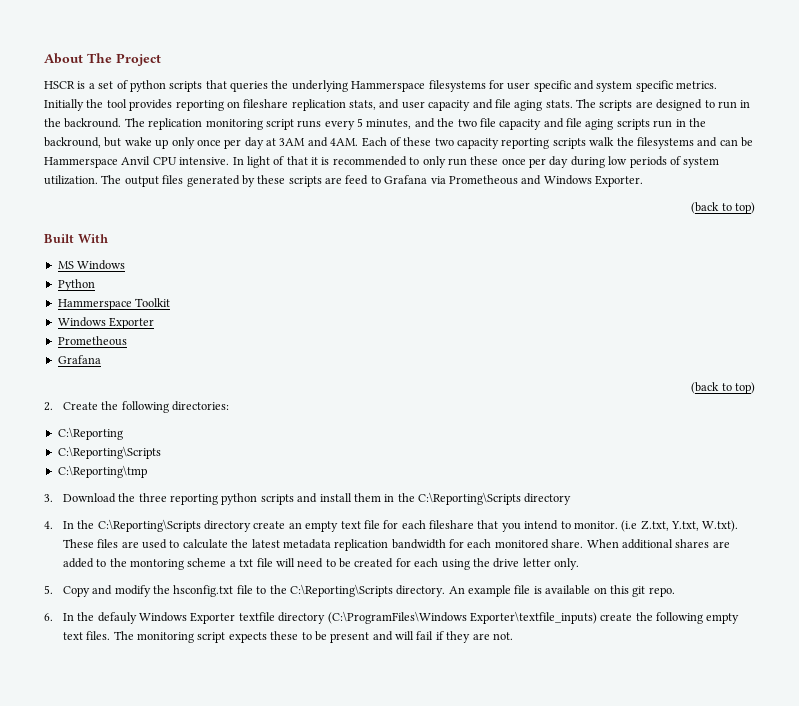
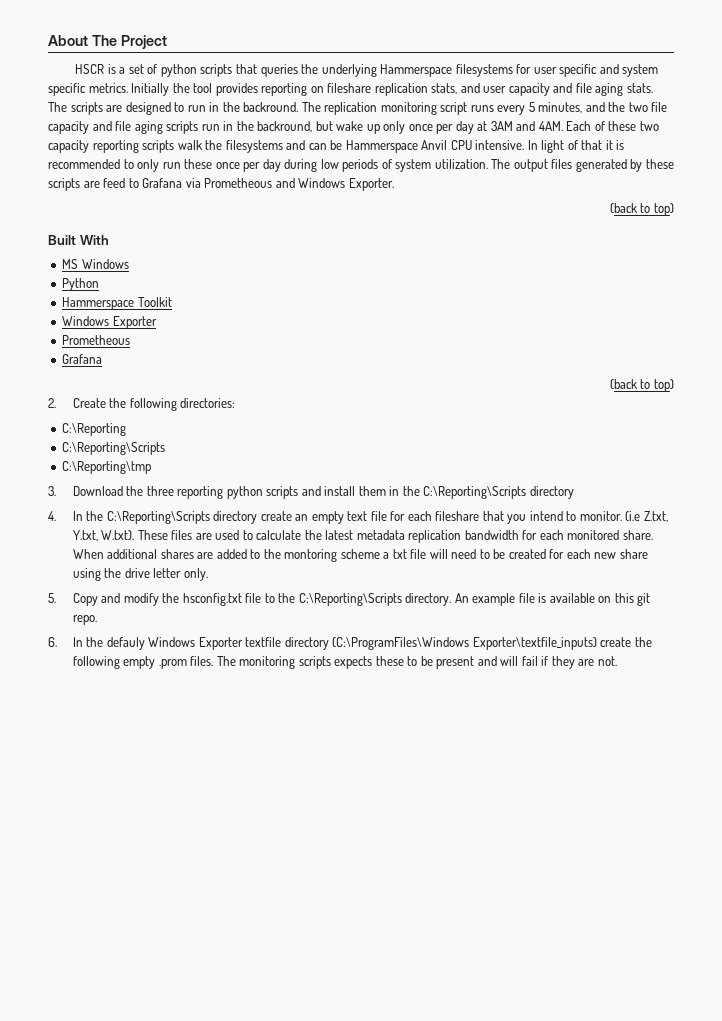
- When additional shares are added to the montoring scheme a txt file will need to be created for each using the drive letter only.
+ When additional shares are added to the montoring scheme a txt file will need to be created for each new share using the drive letter only.
- 6. In the defauly Windows Exporter textfile directory (C:\ProgramFiles\Windows Exporter\textfile_inputs) create the following empty text files.
+ 6. In the defauly Windows Exporter textfile directory (C:\ProgramFiles\Windows Exporter\textfile_inputs) create the following empty .prom files.
- The monitoring script expects these to be present and will fail if they are not.
+ The monitoring scripts expects these to be present and will fail if they are not.

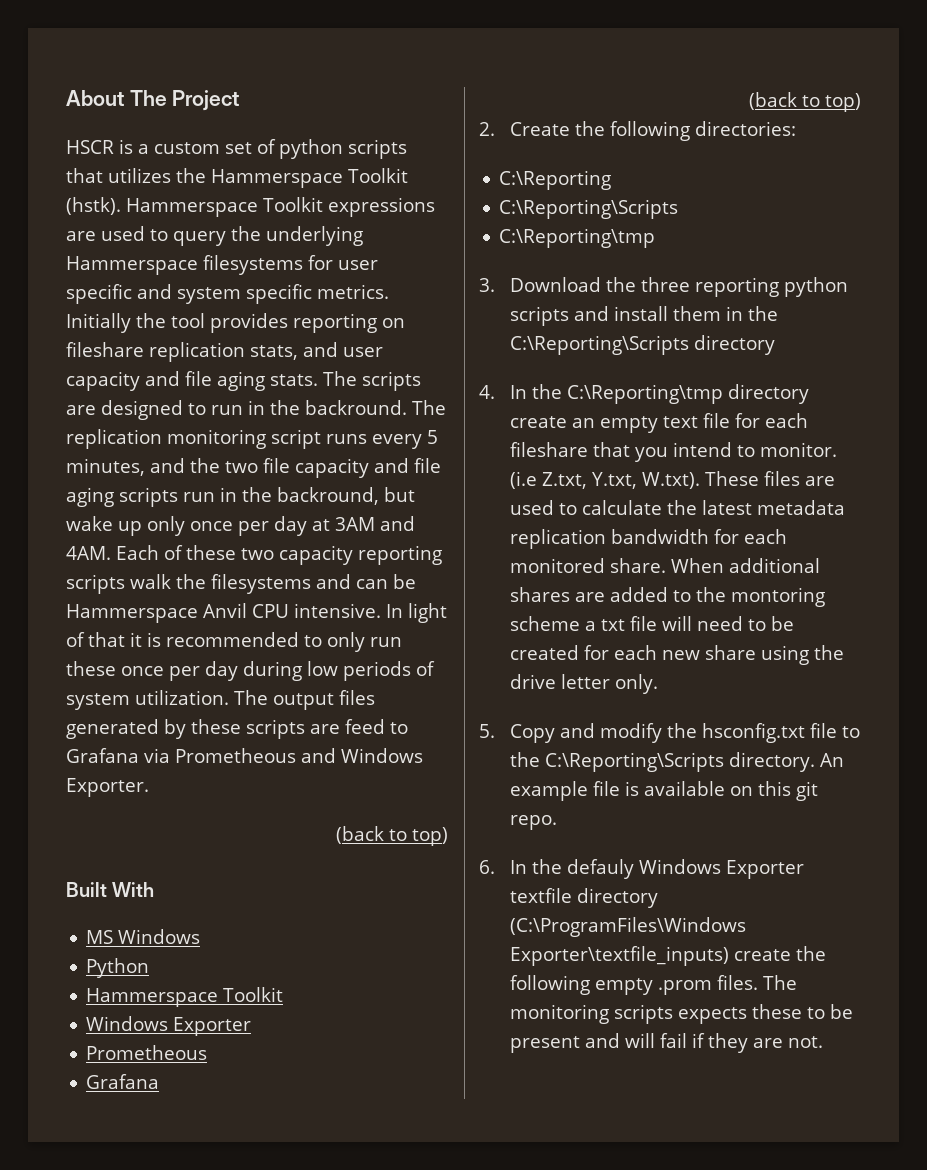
- HSCR is a set of python scripts that queries the underlying Hammerspace filesystems for user specific and system specific metrics.
+ HSCR is a custom set of python scripts that utilizes the Hammerspace Toolkit (hstk). Hammerspace Toolkit expressions are used to query the underlying Hammerspace filesystems for user specific and system specific metrics.
- 4. In the C:\Reporting\Scripts directory create an empty text file for each fileshare that you intend to monitor.
+ 4. In the C:\Reporting\tmp directory create an empty text file for each fileshare that you intend to monitor.

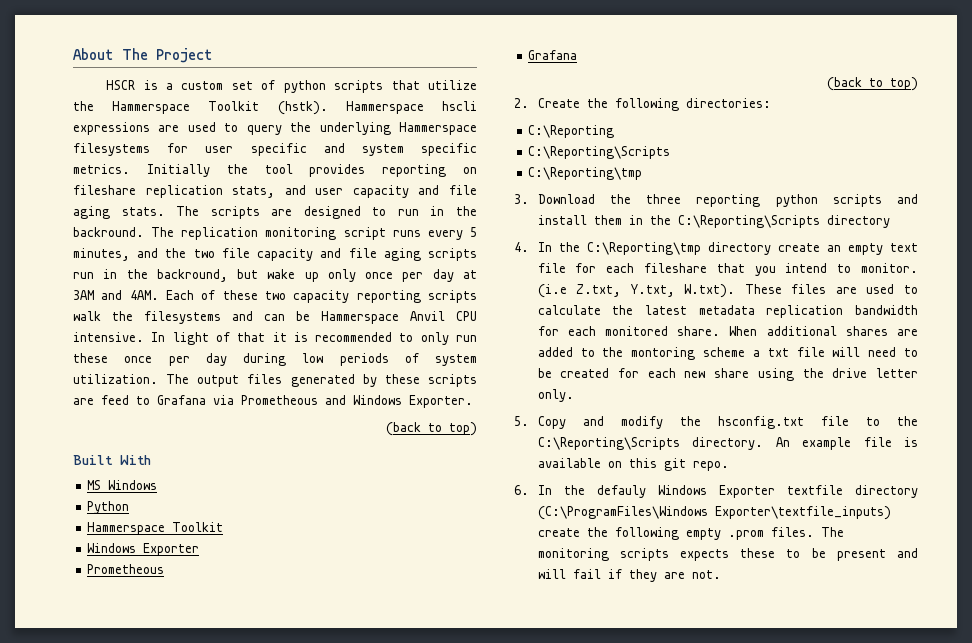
- HSCR is a custom set of python scripts that utilizes the Hammerspace Toolkit (hstk).
+ HSCR is a custom set of python scripts that utilize the Hammerspace Toolkit (hstk).
- Hammerspace Toolkit expressions are used to query the underlying Hammerspace filesystems for user specific and system specific metrics.
+ Hammerspace hscli expressions are used to query the underlying Hammerspace filesystems for user specific and system specific metrics.

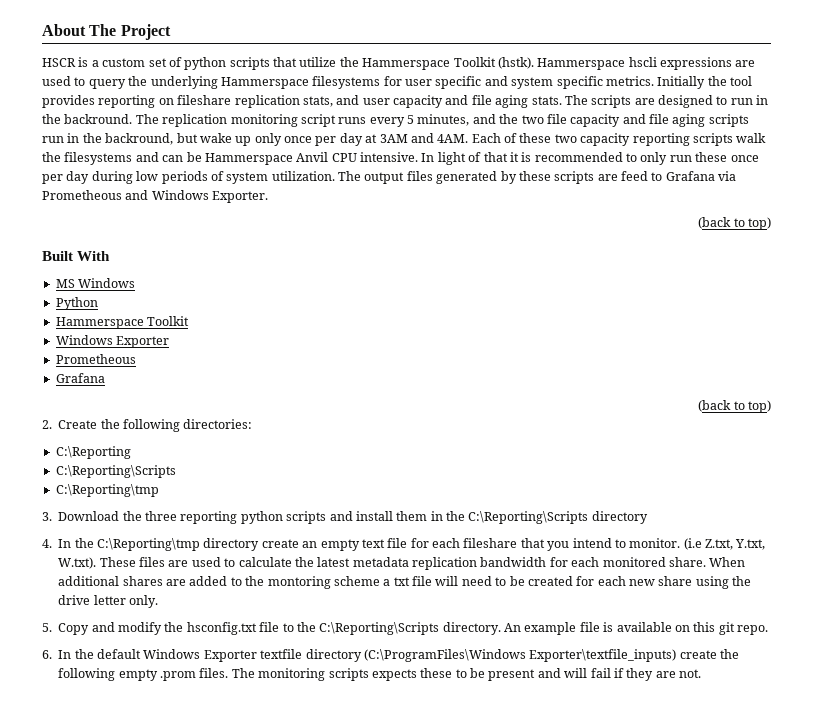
- 6. In the defauly Windows Exporter textfile directory (C:\ProgramFiles\Windows Exporter\textfile_inputs) create the following empty .prom files.
+ 6. In the default Windows Exporter textfile directory (C:\ProgramFiles\Windows Exporter\textfile_inputs) create the following empty .prom files.

